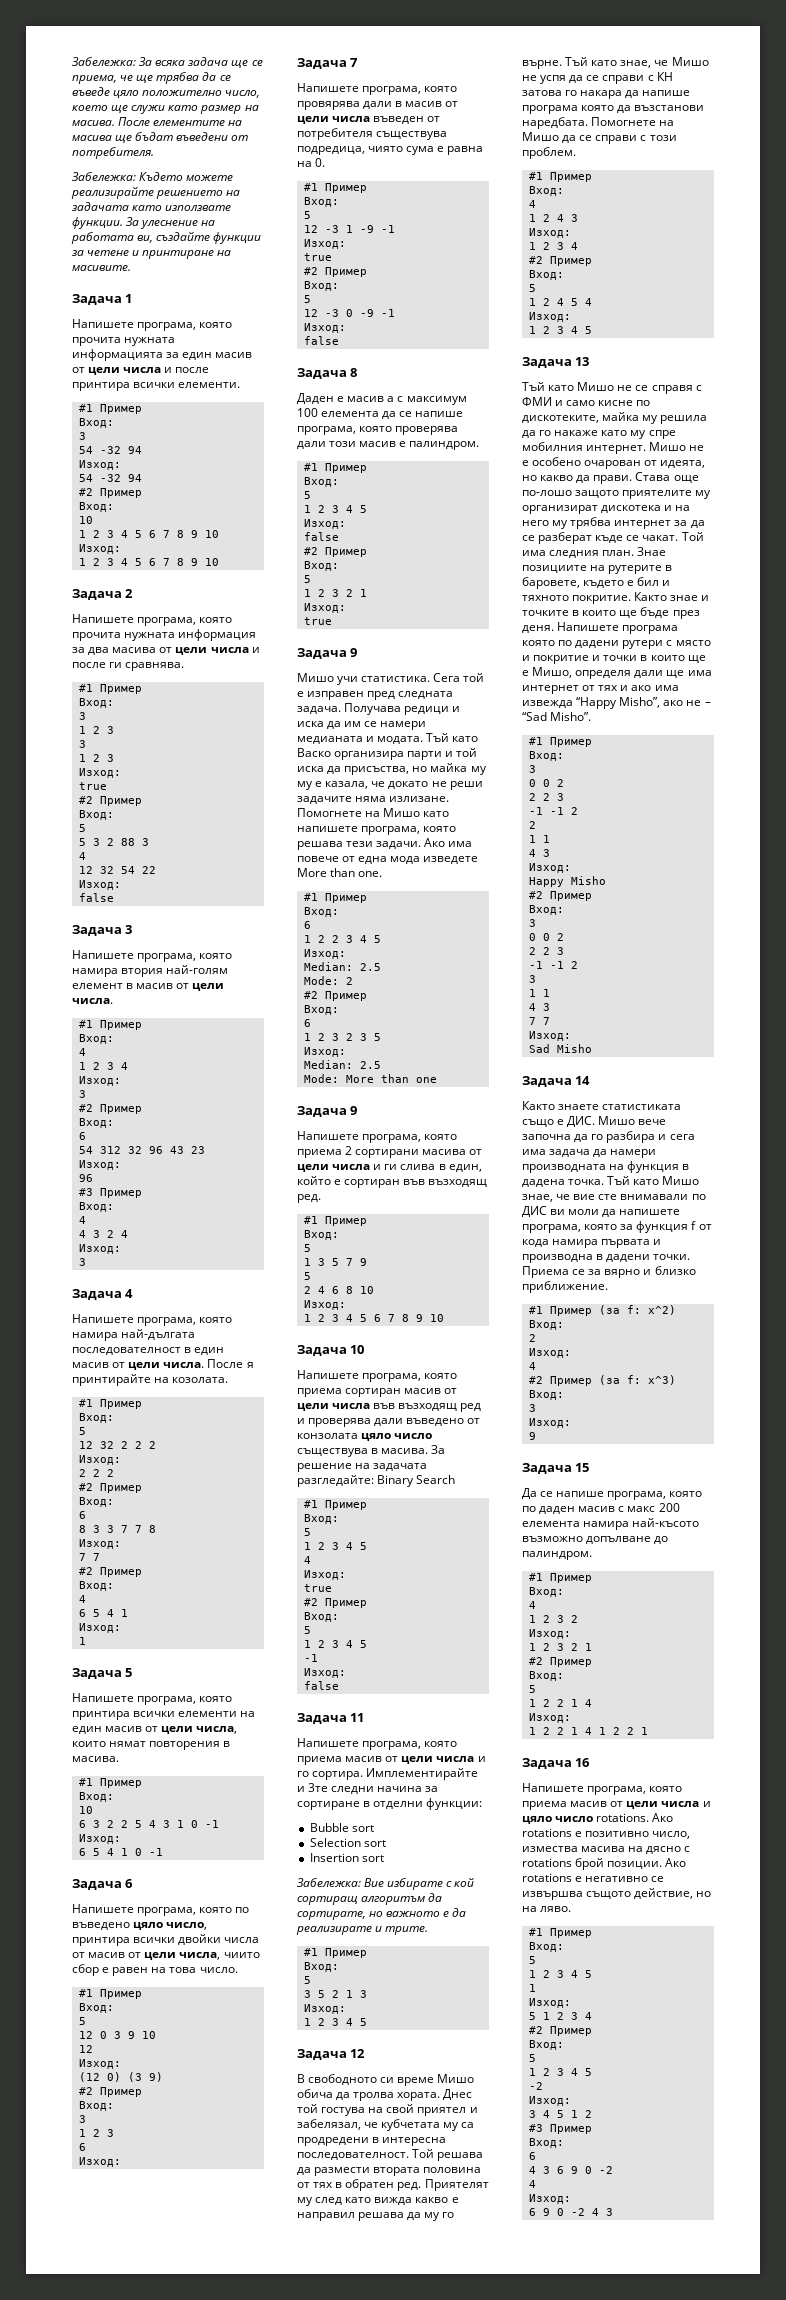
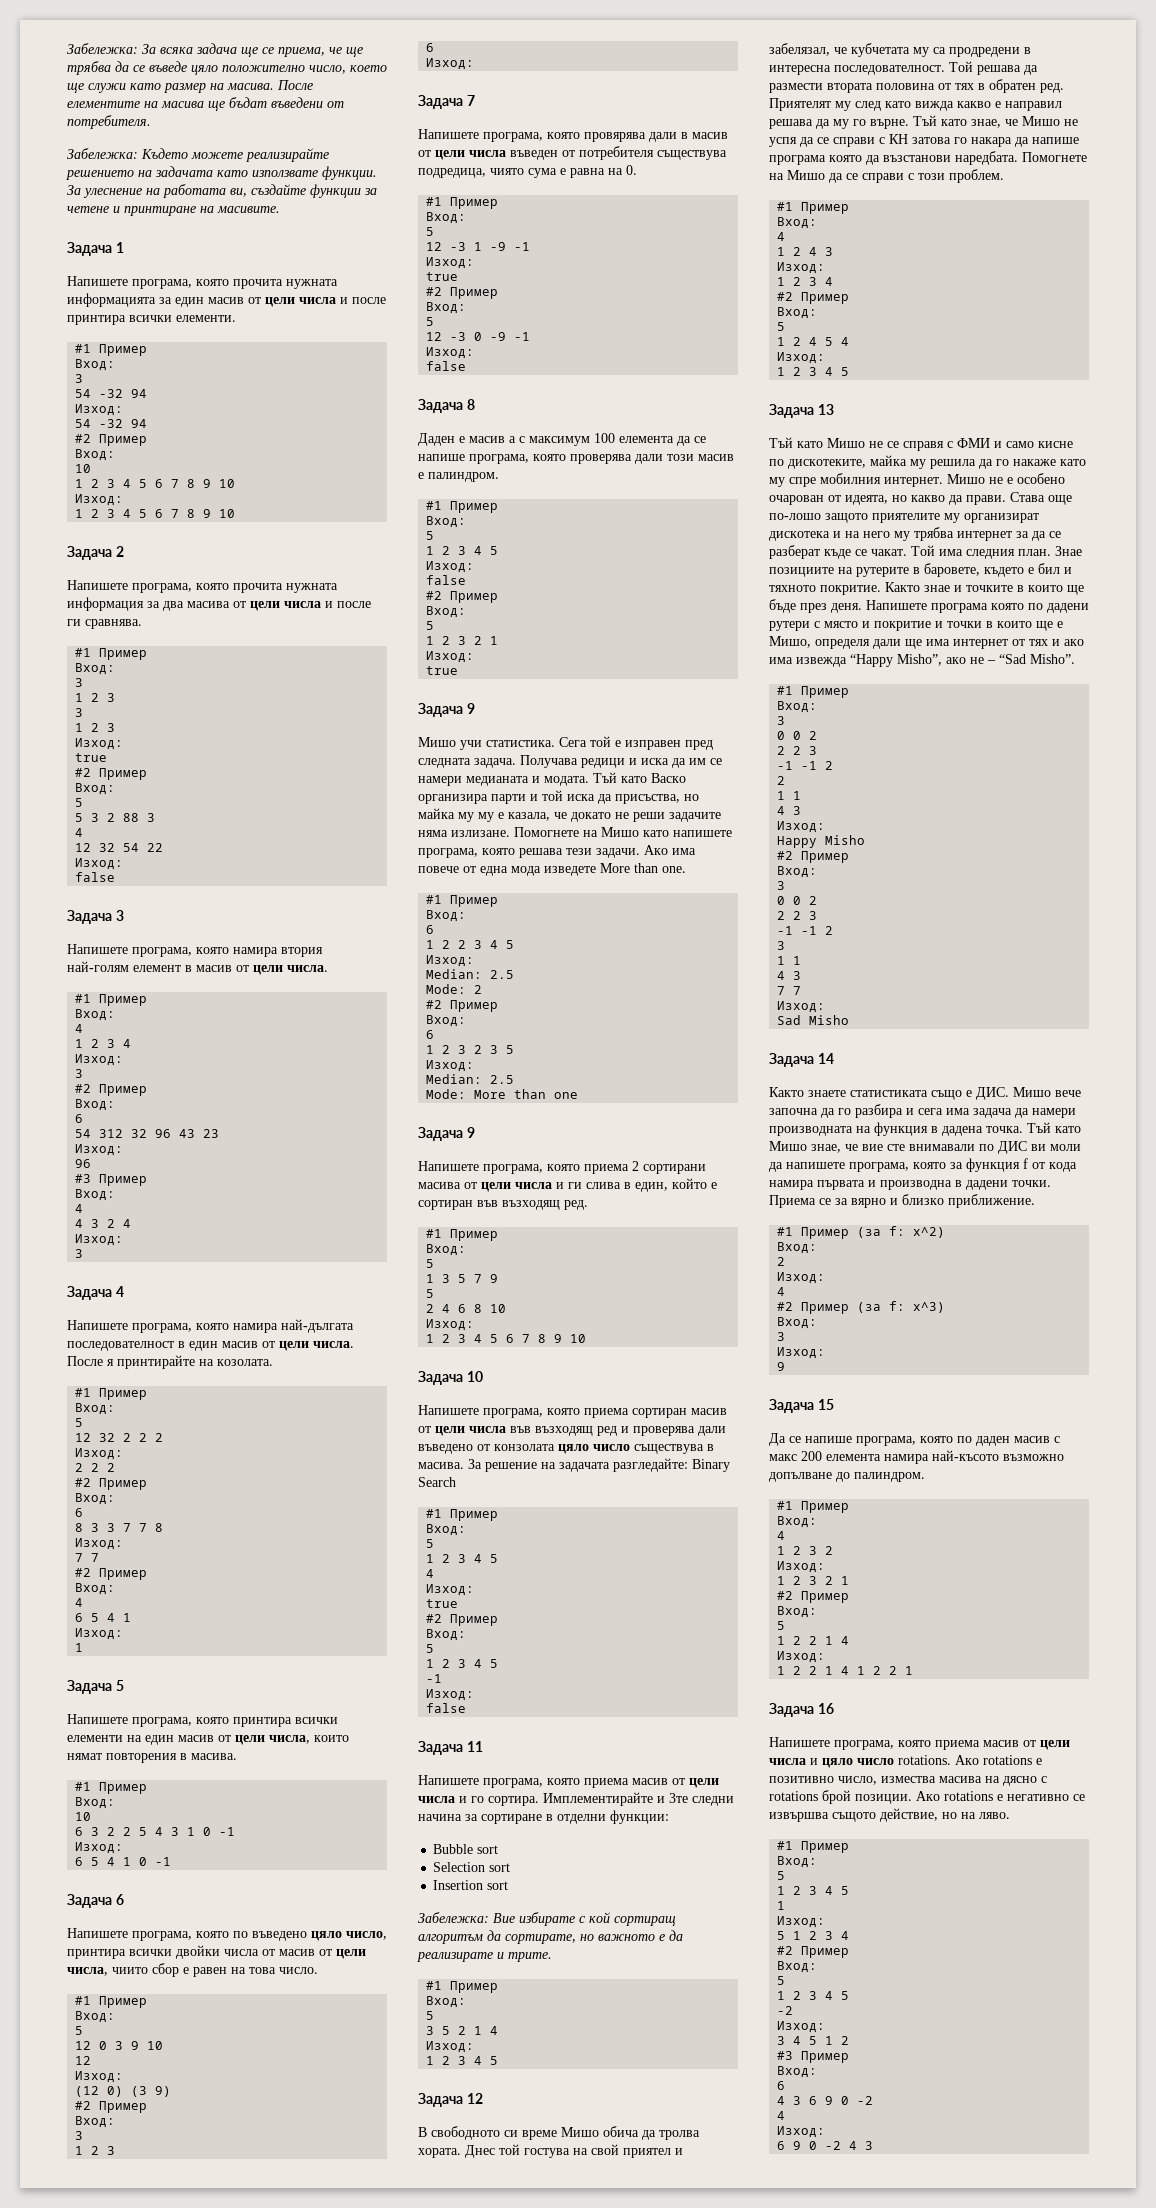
- 3 5 2 1 3
+ 3 5 2 1 4

